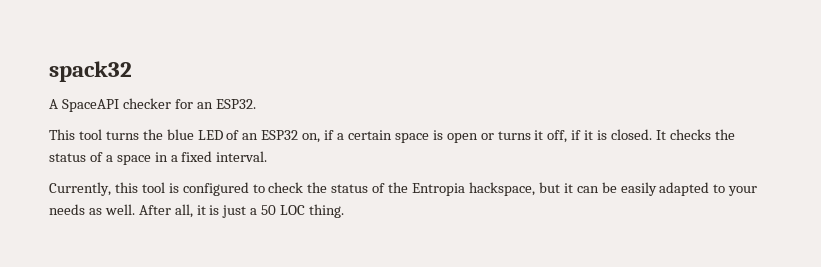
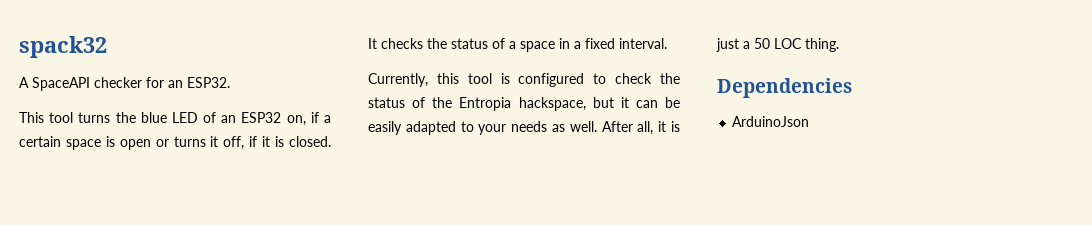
+ Dependencies
+ ArduinoJson

